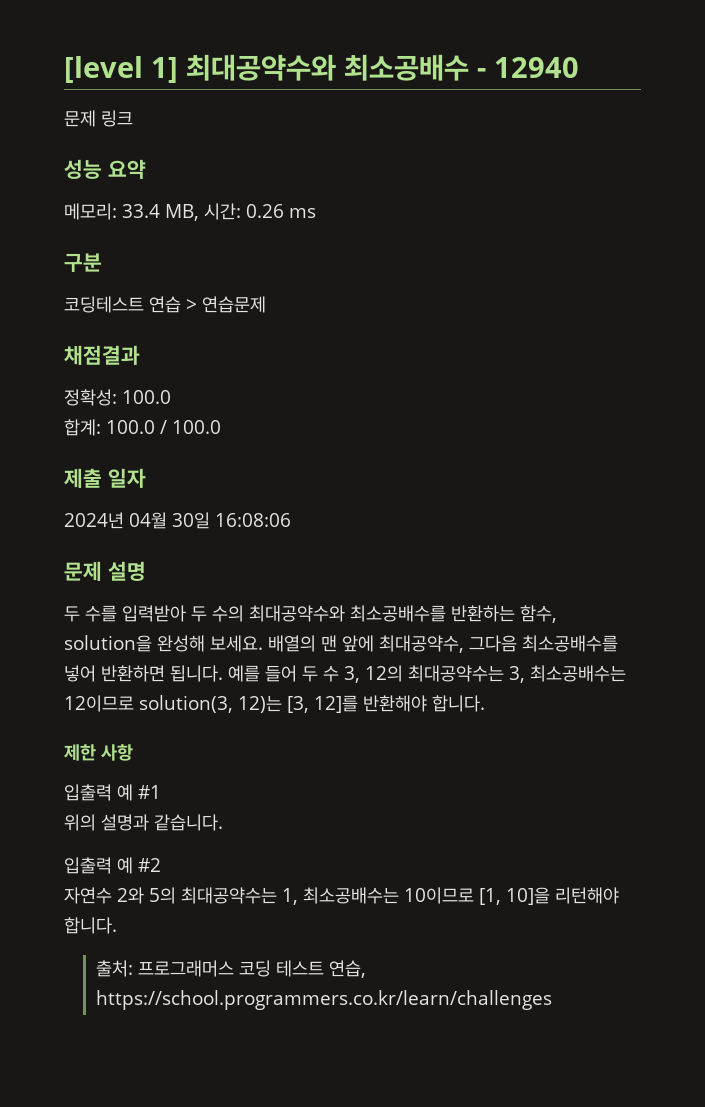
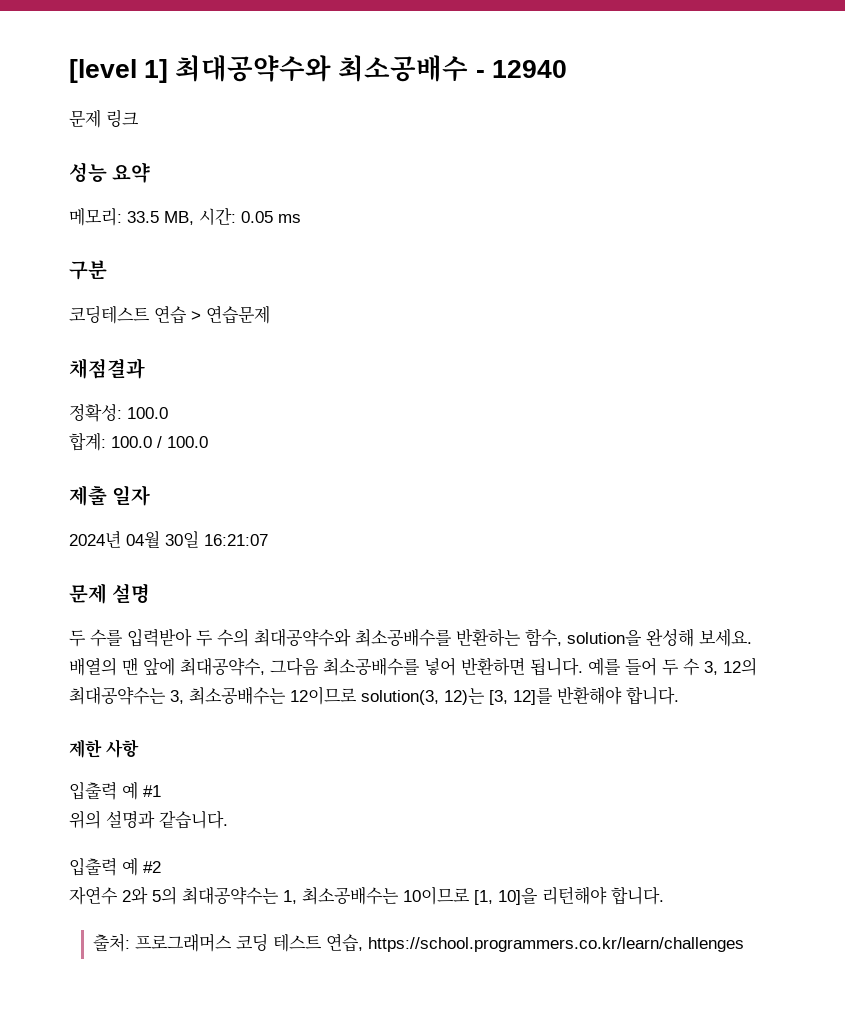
- 메모리: 33.4 MB, 시간: 0.26 ms
+ 메모리: 33.5 MB, 시간: 0.05 ms
- 2024년 04월 30일 16:08:06
+ 2024년 04월 30일 16:21:07

